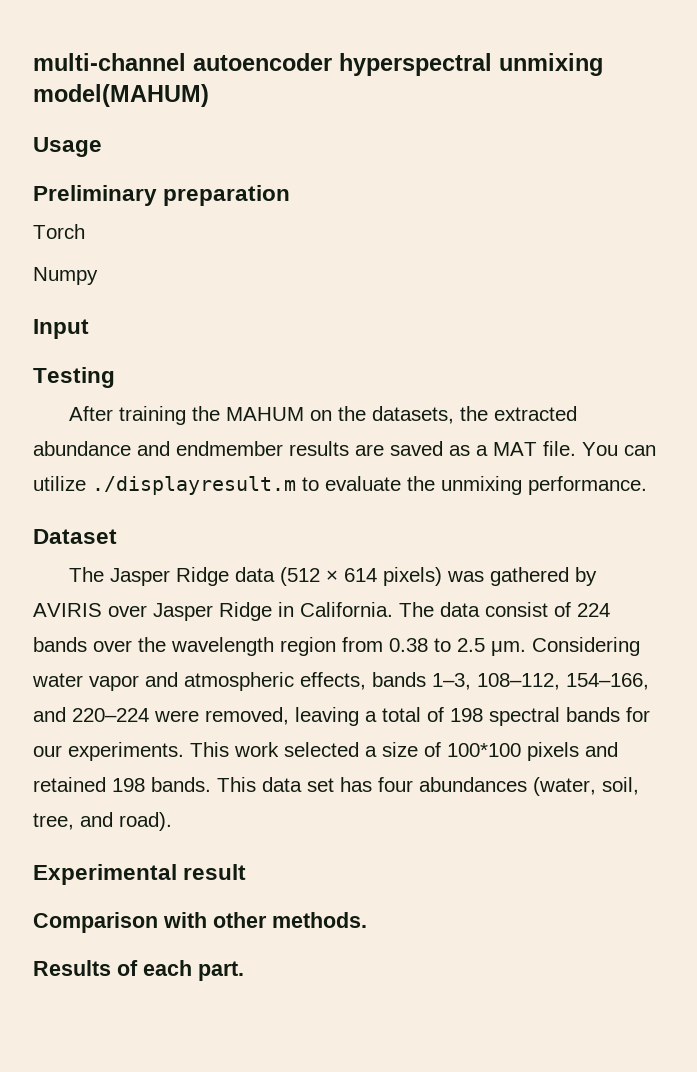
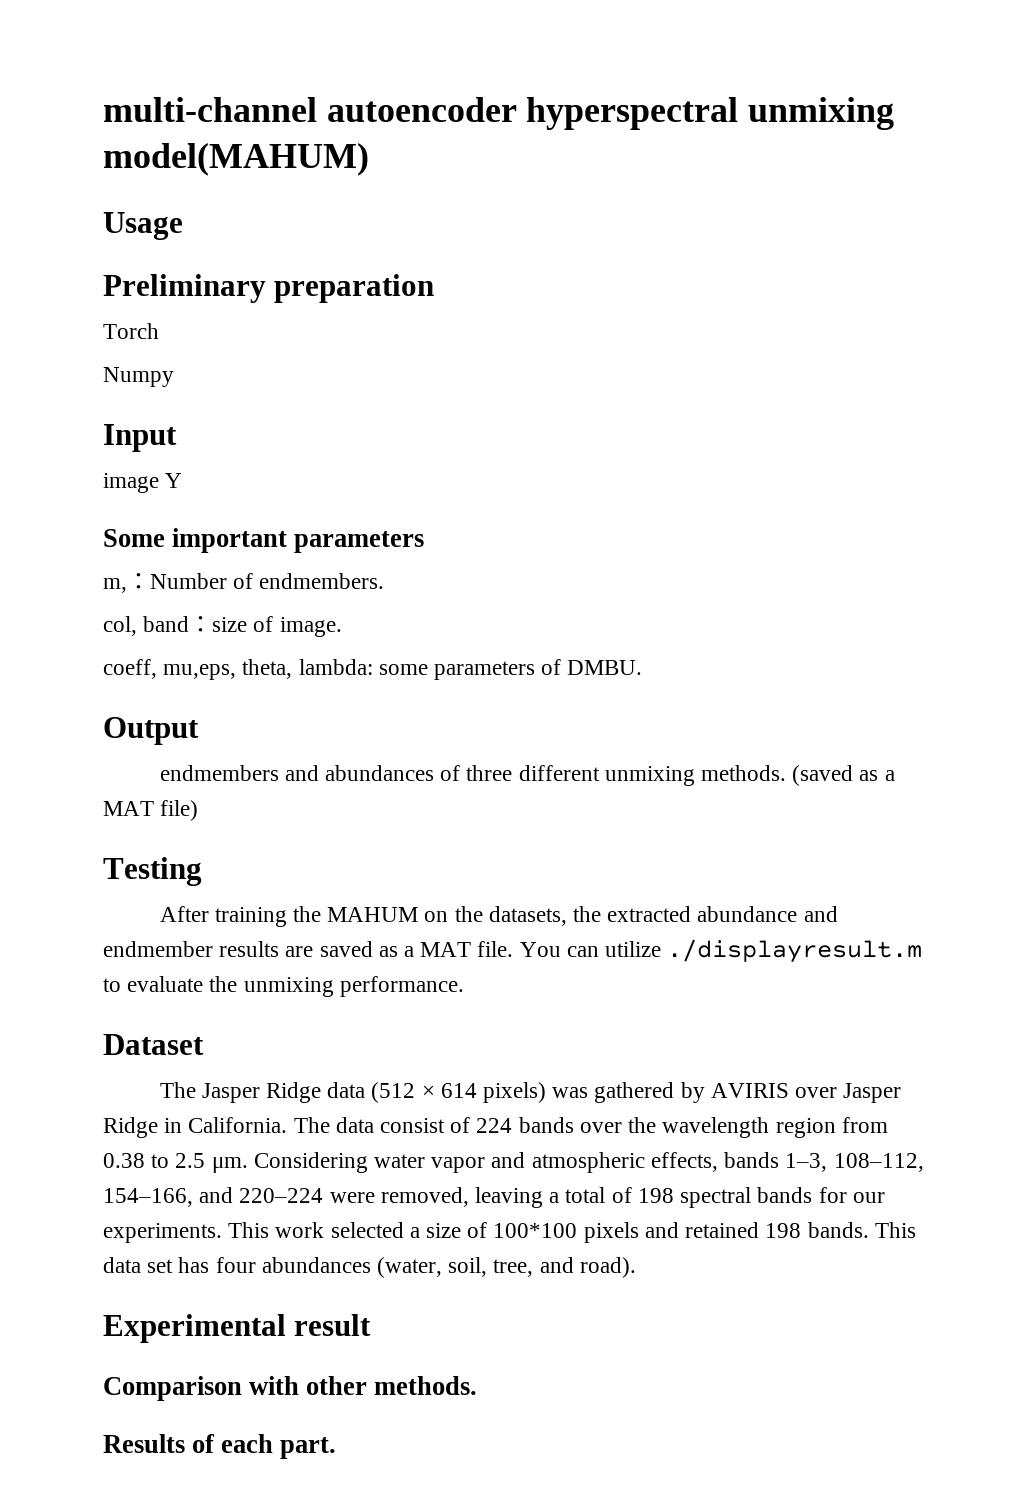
+ image Y
+ Some important parameters
+ m,：Number of endmembers.
+ col, band：size of image.
+ coeff, mu,eps, theta, lambda: some parameters of DMBU.
+ Output
+ endmembers and abundances of three different unmixing methods. (saved as a MAT file)

